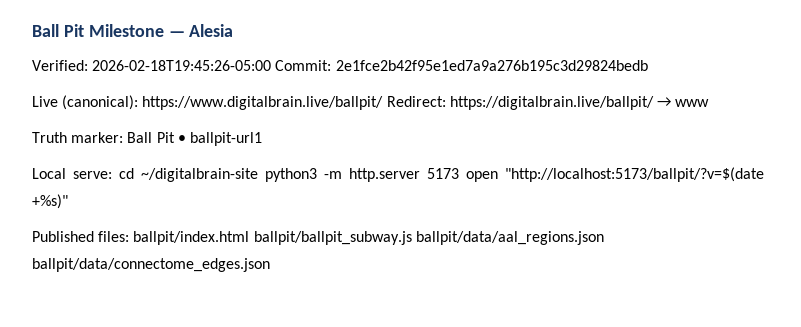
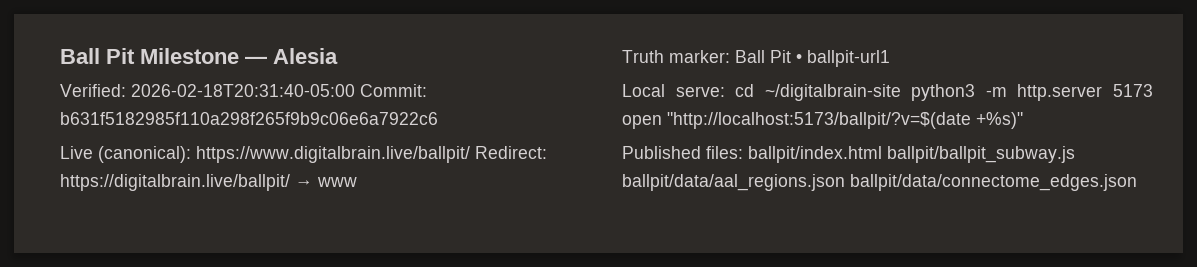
- Verified: 2026-02-18T19:45:26-05:00 Commit: 2e1fce2b42f95e1ed7a9a276b195c3d29824bedb
+ Verified: 2026-02-18T20:31:40-05:00 Commit: b631f5182985f110a298f265f9b9c06e6a7922c6

